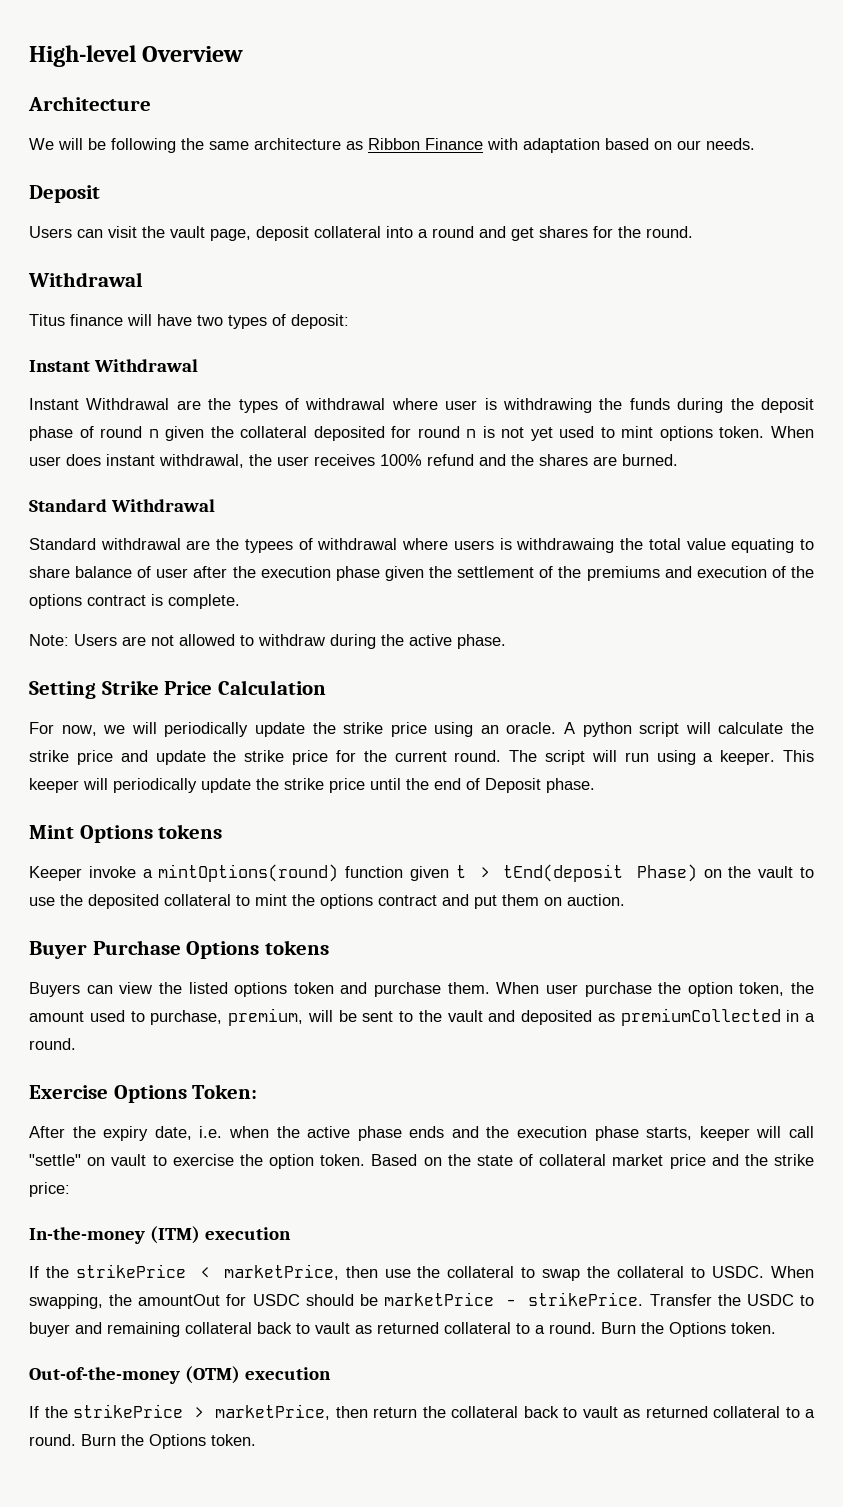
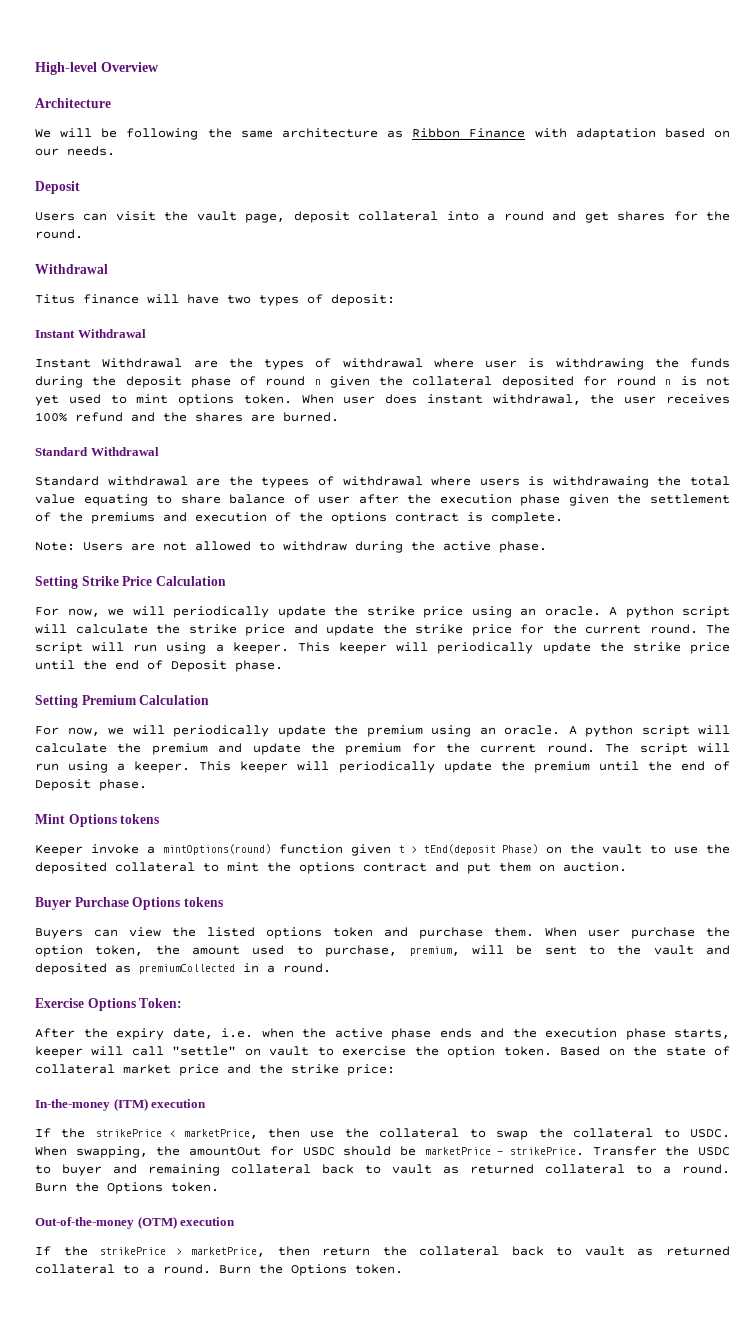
+ Setting Premium Calculation
+ For now, we will periodically update the premium using an oracle. A python script will calculate the premium and update the premium for the current round. The script will run using a keeper. This keeper will periodically update the premium until the end of Deposit phase.

